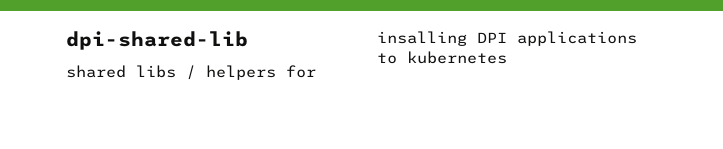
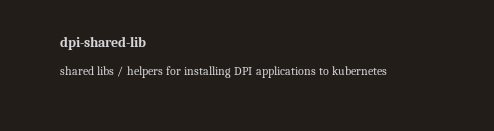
- shared libs / helpers for insalling DPI applications to kubernetes
+ shared libs / helpers for installing DPI applications to kubernetes

